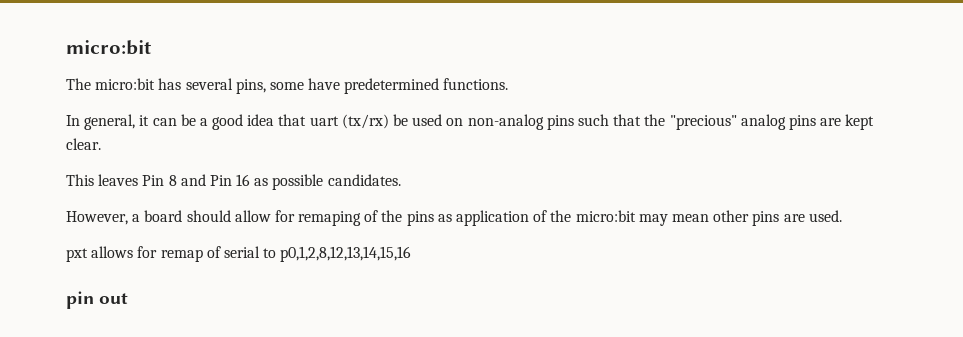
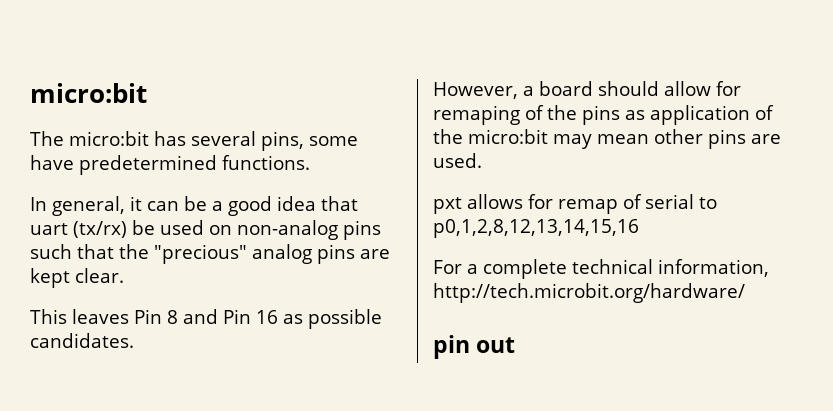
+ For a complete technical information, http://tech.microbit.org/hardware/

